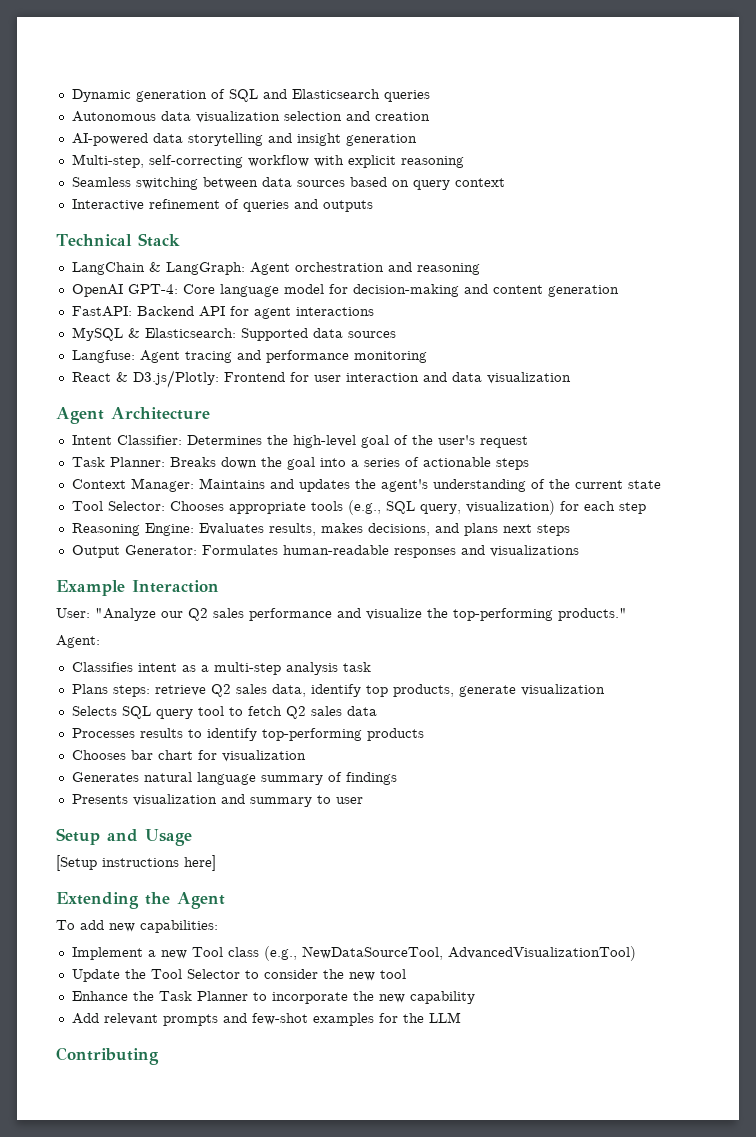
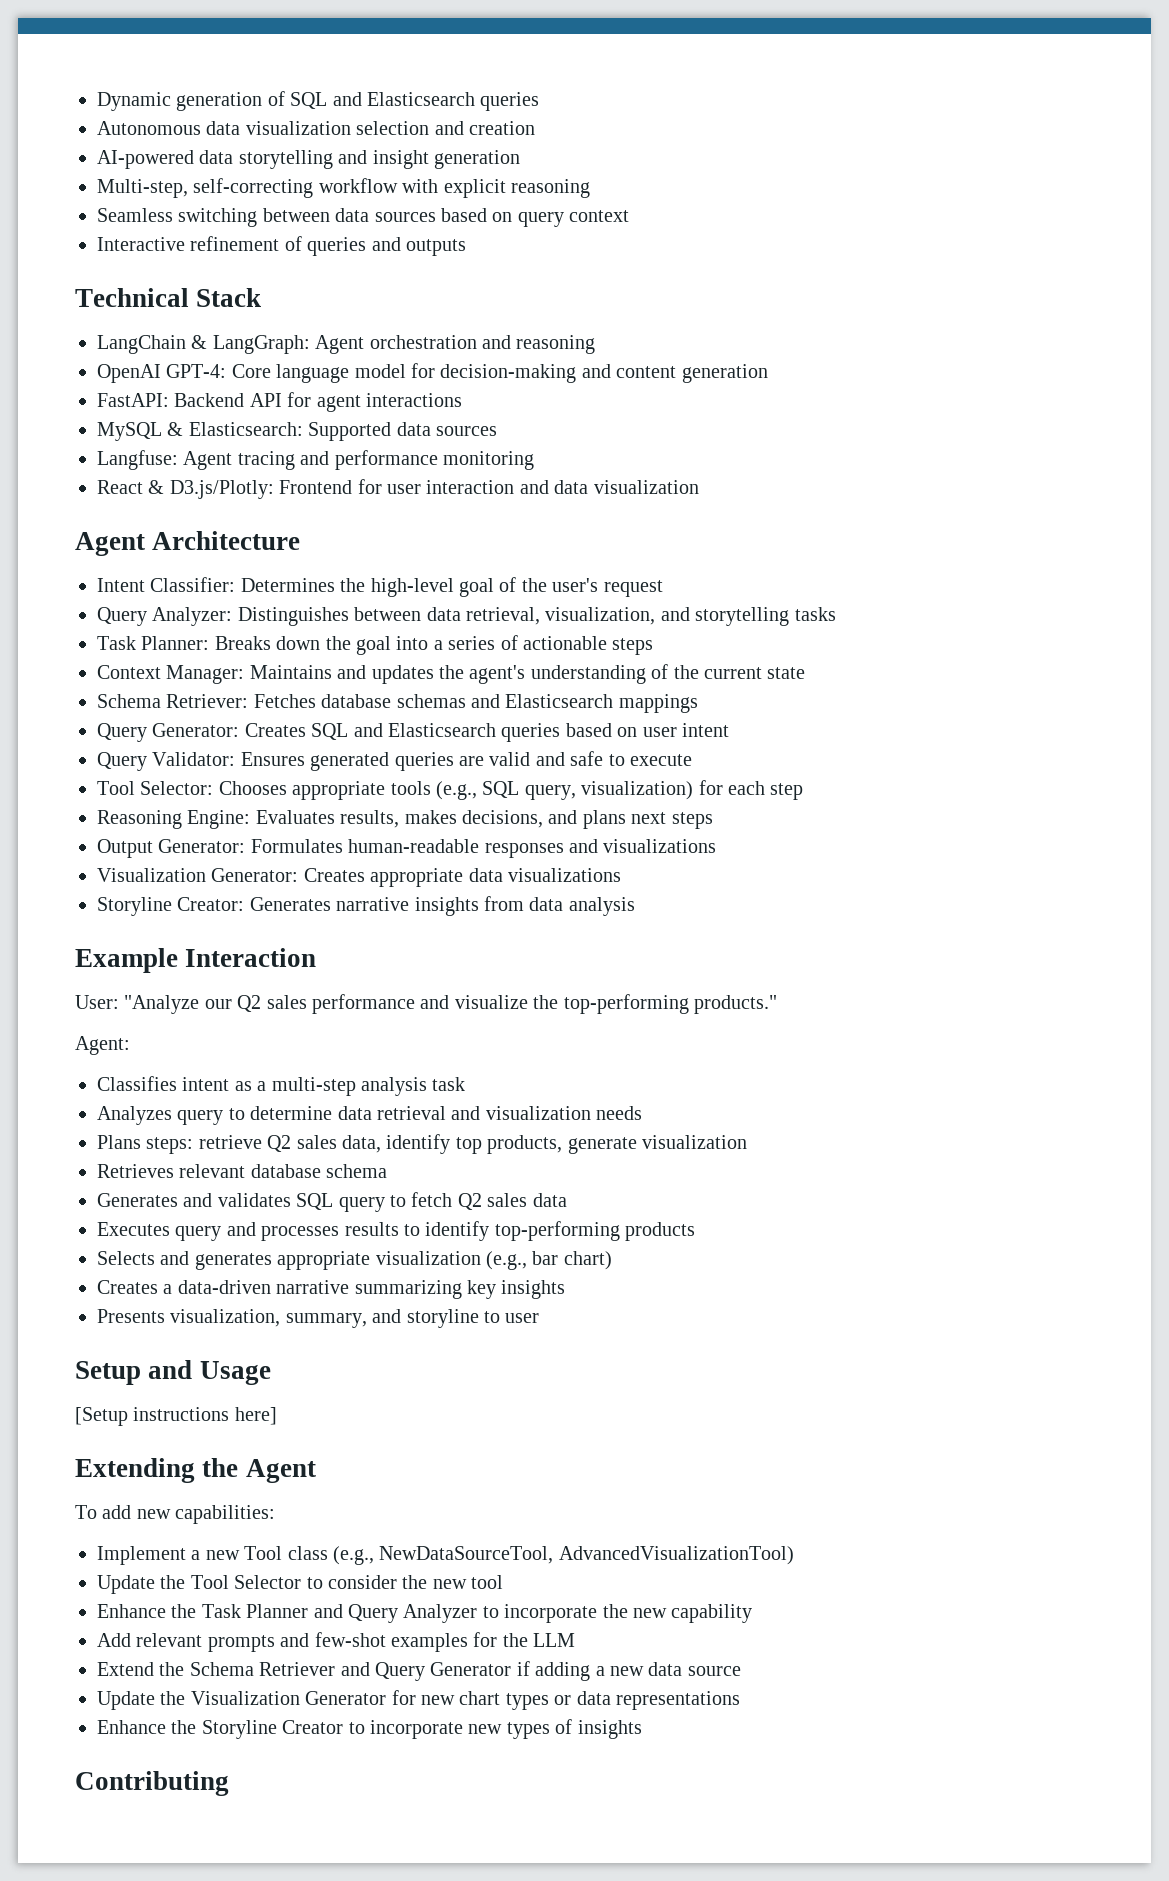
+ Query Analyzer: Distinguishes between data retrieval, visualization, and storytelling tasks
+ Schema Retriever: Fetches database schemas and Elasticsearch mappings
+ Query Generator: Creates SQL and Elasticsearch queries based on user intent
+ Query Validator: Ensures generated queries are valid and safe to execute
+ Visualization Generator: Creates appropriate data visualizations
+ Storyline Creator: Generates narrative insights from data analysis
+ Analyzes query to determine data retrieval and visualization needs
- Selects SQL query tool to fetch Q2 sales data
+ Retrieves relevant database schema
+ Generates and validates SQL query to fetch Q2 sales data
- Processes results to identify top-performing products
+ Executes query and processes results to identify top-performing products
- Chooses bar chart for visualization
- Generates natural language summary of findings
- Presents visualization and summary to user
+ Selects and generates appropriate visualization (e.g., bar chart)
+ Creates a data-driven narrative summarizing key insights
+ Presents visualization, summary, and storyline to user
- Enhance the Task Planner to incorporate the new capability
+ Enhance the Task Planner and Query Analyzer to incorporate the new capability
+ Extend the Schema Retriever and Query Generator if adding a new data source
+ Update the Visualization Generator for new chart types or data representations
+ Enhance the Storyline Creator to incorporate new types of insights

